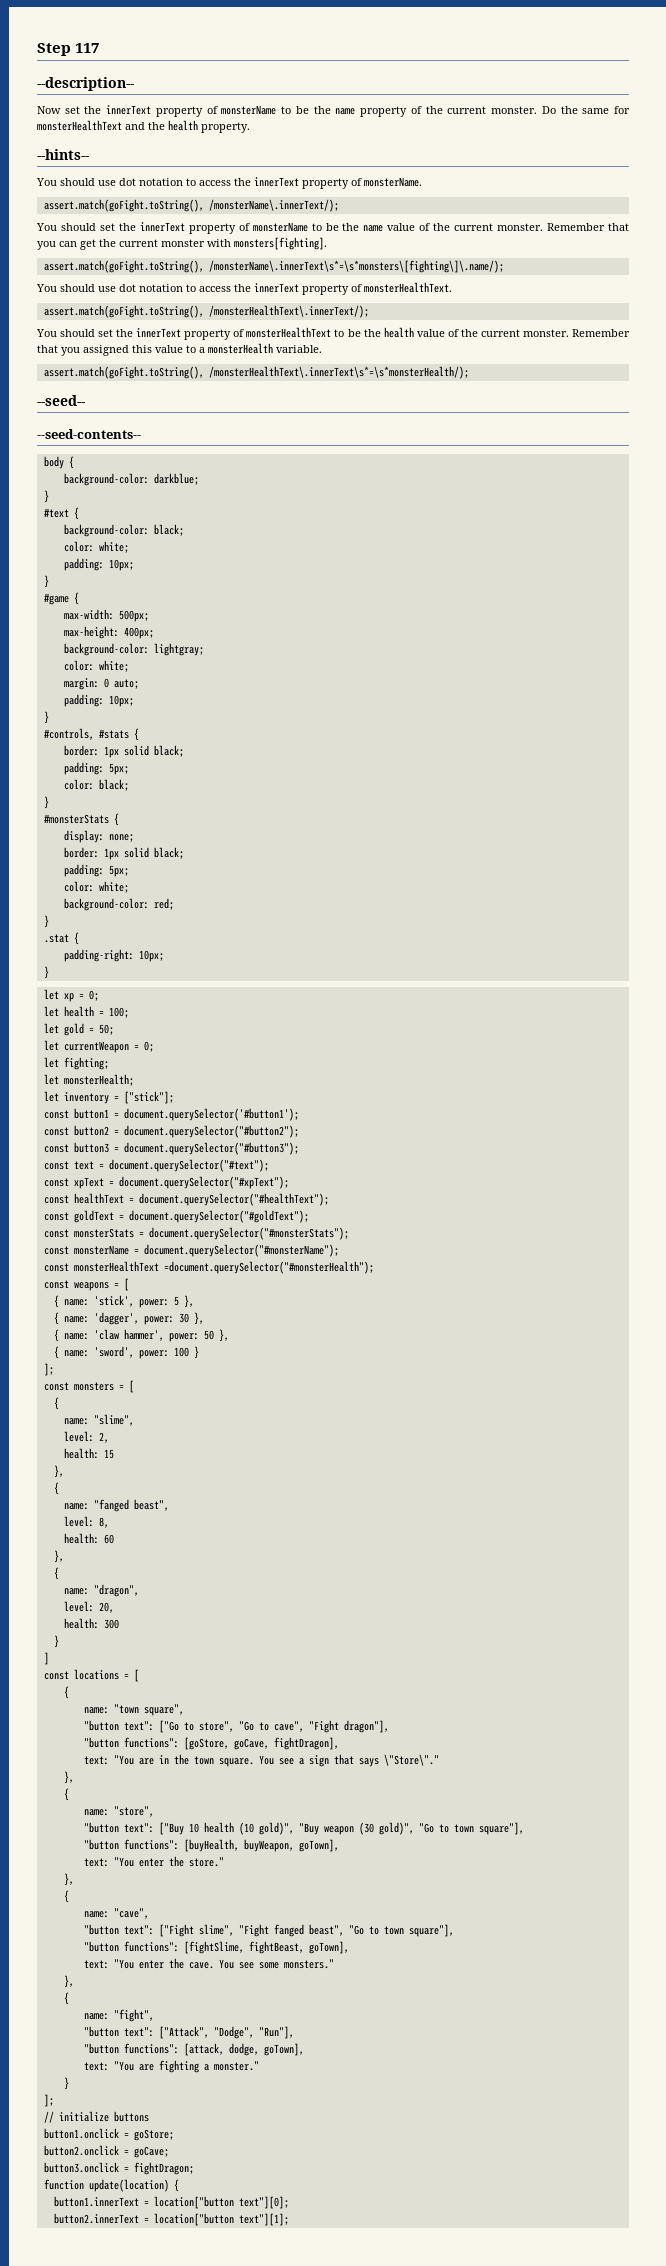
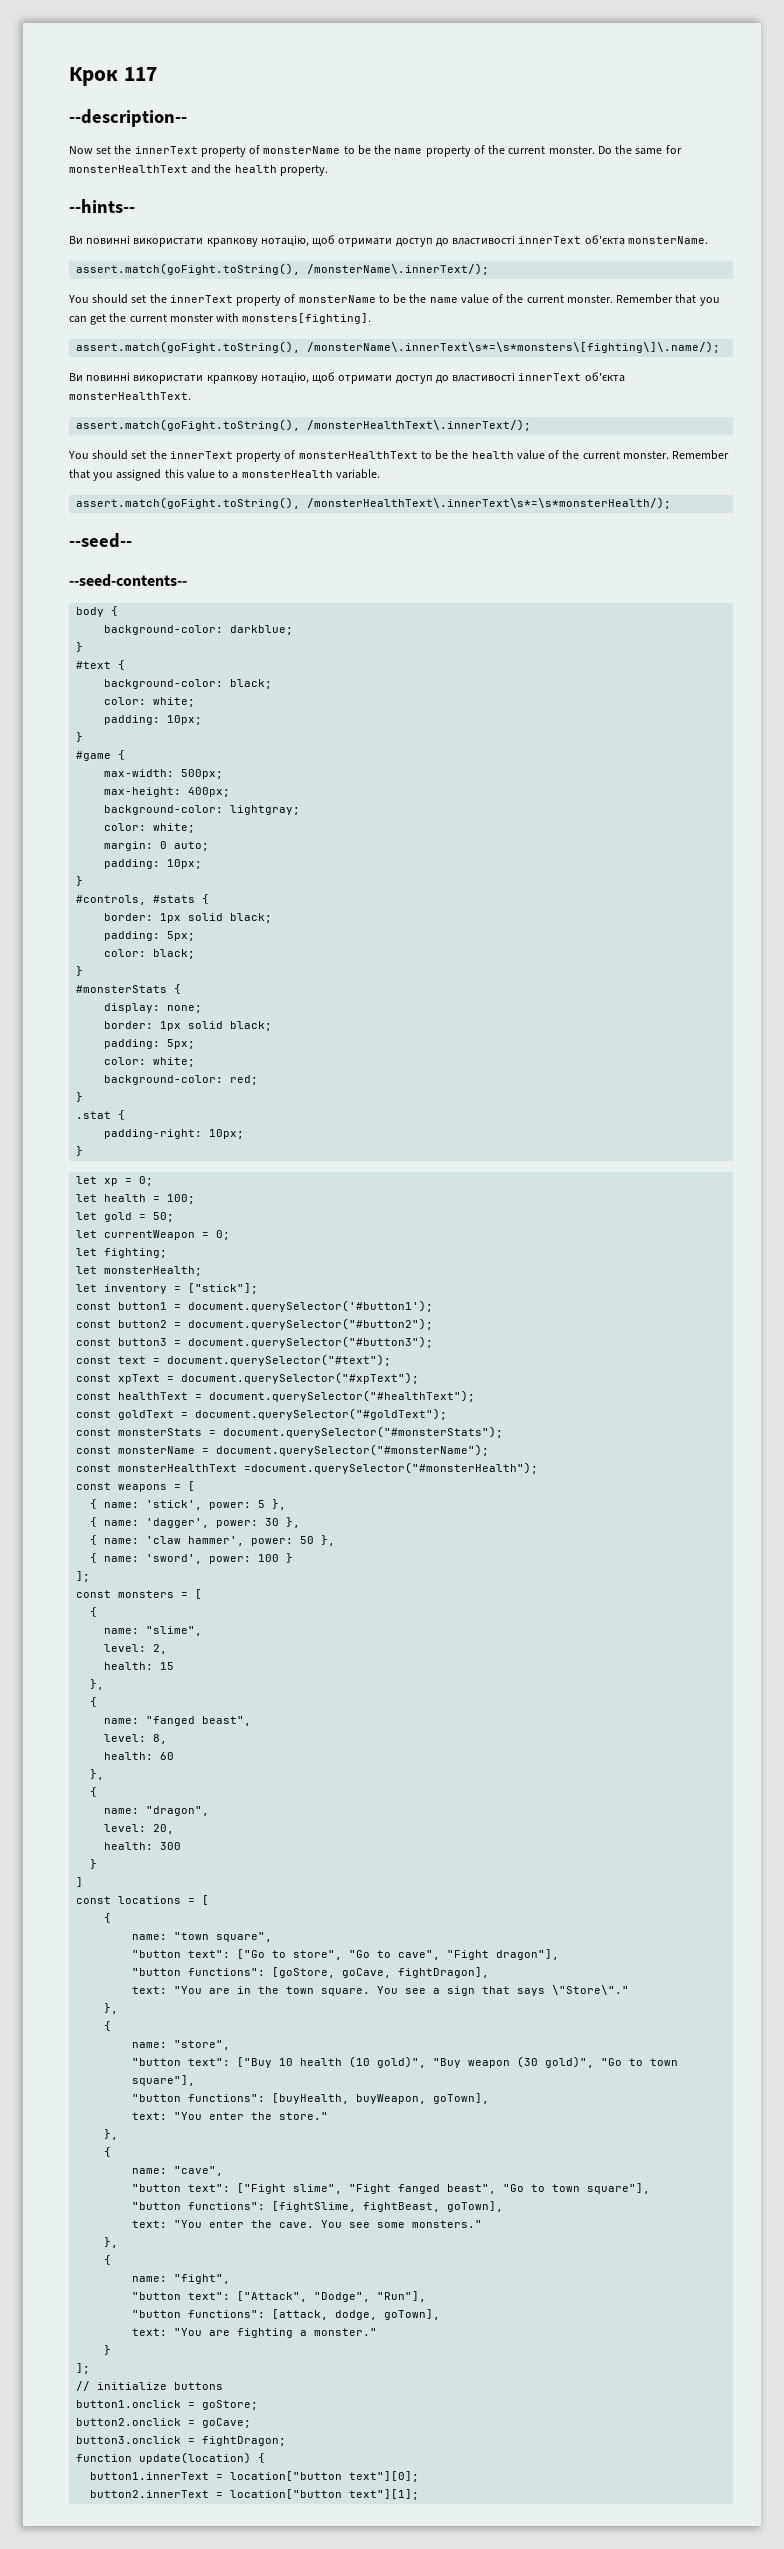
- Step 117
+ Крок 117
- You should use dot notation to access the innerText property of monsterName.
+ Ви повинні використати крапкову нотацію, щоб отримати доступ до властивості innerText об'єкта monsterName.
- You should use dot notation to access the innerText property of monsterHealthText.
+ Ви повинні використати крапкову нотацію, щоб отримати доступ до властивості innerText об'єкта monsterHealthText.

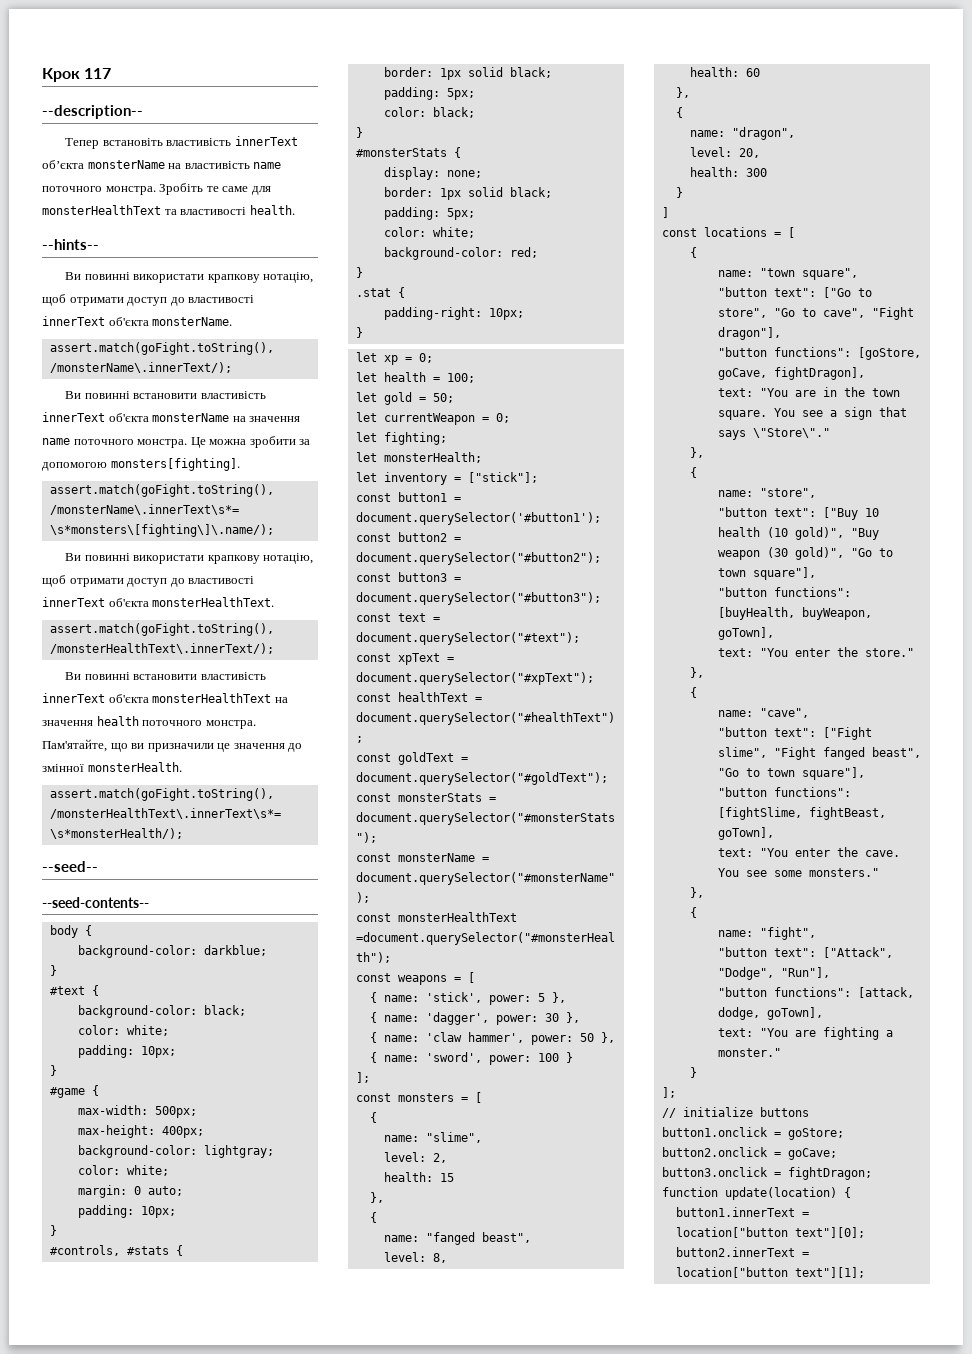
- Now set the innerText property of monsterName to be the name property of the current monster. Do the same for monsterHealthText and the health property.
+ Тепер встановіть властивість innerText об’єкта monsterName на властивість name поточного монстра. Зробіть те саме для monsterHealthText та властивості health.
- You should set the innerText property of monsterName to be the name value of the current monster. Remember that you can get the current monster with monsters[fighting].
+ Ви повинні встановити властивість innerText об'єкта monsterName на значення name поточного монстра. Це можна зробити за допомогою monsters[fighting].
- You should set the innerText property of monsterHealthText to be the health value of the current monster. Remember that you assigned this value to a monsterHealth variable.
+ Ви повинні встановити властивість innerText об'єкта monsterHealthText на значення health поточного монстра. Пам'ятайте, що ви призначили це значення до змінної monsterHealth.

